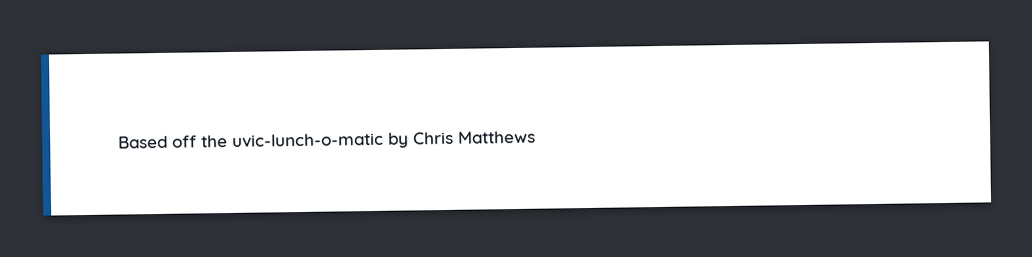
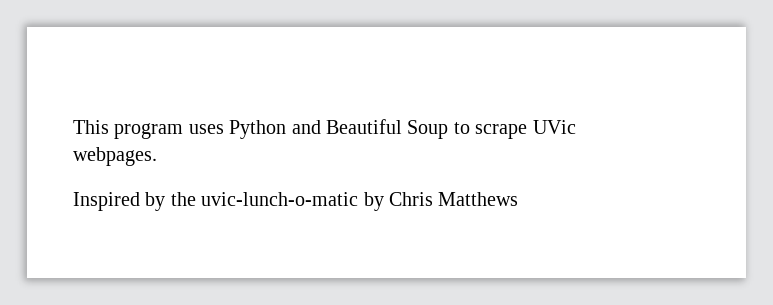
- Based off the uvic-lunch-o-matic by Chris Matthews
+ This program uses Python and Beautiful Soup to scrape UVic webpages.
+ Inspired by the uvic-lunch-o-matic by Chris Matthews

